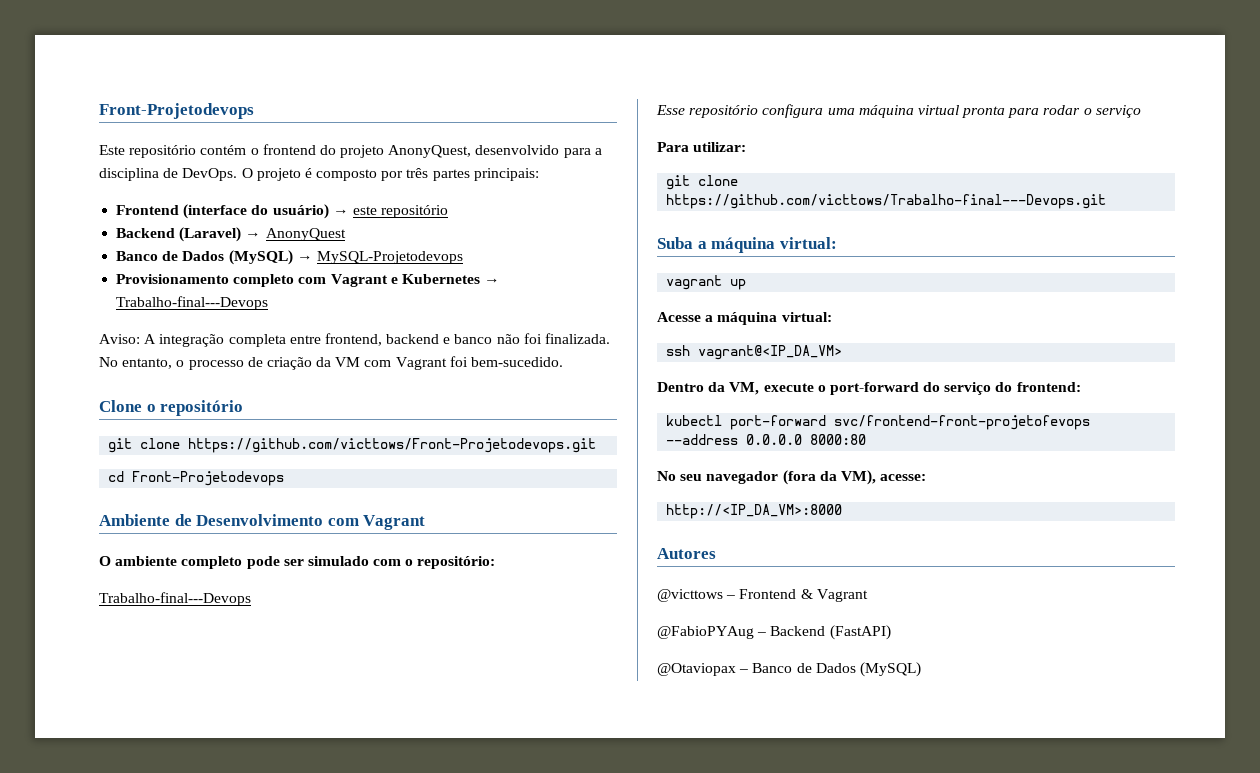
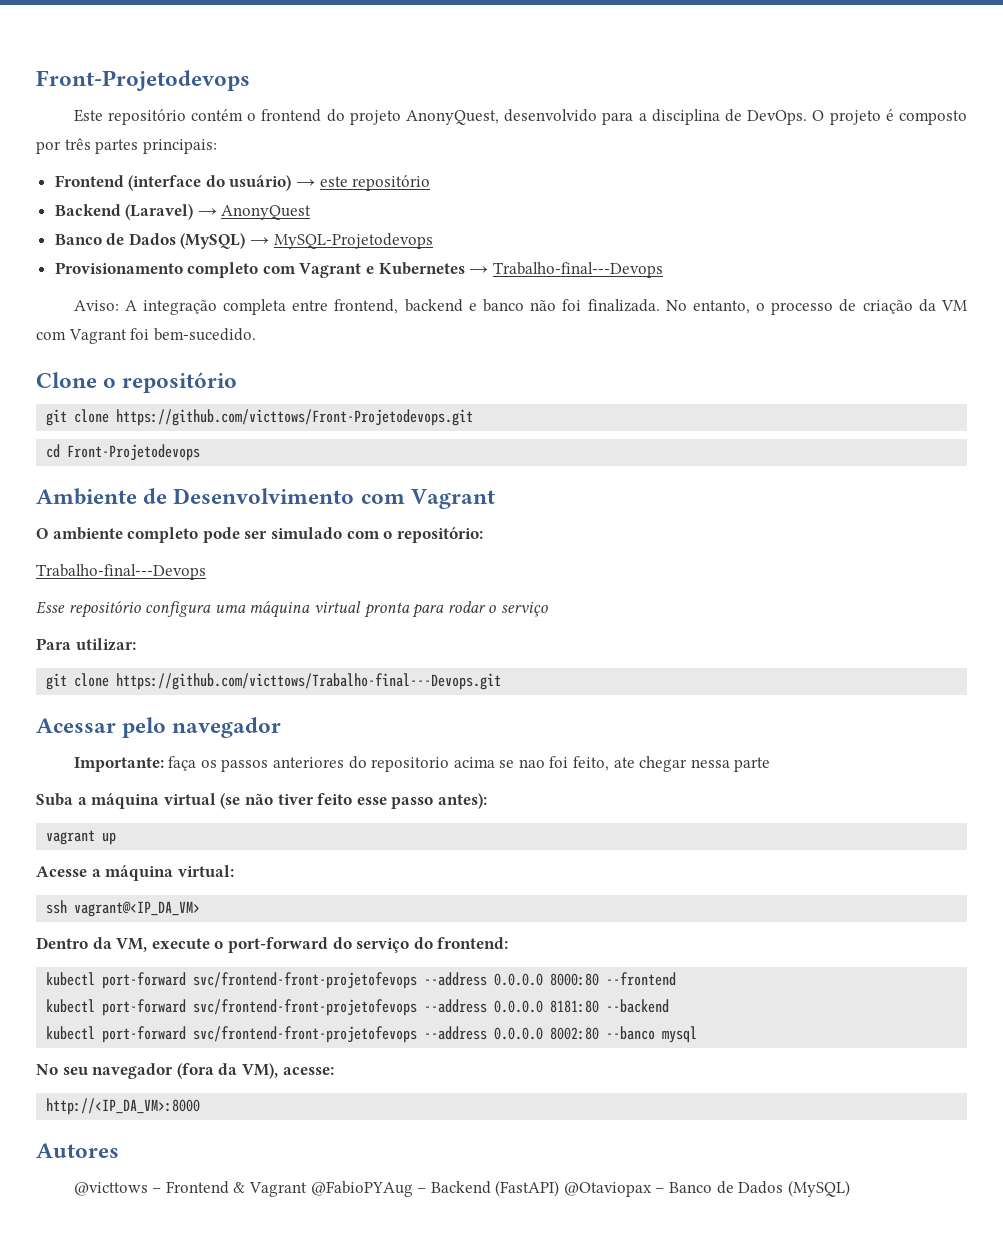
- Suba a máquina virtual:
+ Acessar pelo navegador
+ Importante: faça os passos anteriores do repositorio acima se nao foi feito, ate chegar nessa parte
+ Suba a máquina virtual (se não tiver feito esse passo antes):
- kubectl port-forward svc/frontend-front-projetofevops --address 0.0.0.0 8000:80
+ kubectl port-forward svc/frontend-front-projetofevops --address 0.0.0.0 8000:80 --frontend
+ kubectl port-forward svc/frontend-front-projetofevops --address 0.0.0.0 8181:80 --backend
+ kubectl port-forward svc/frontend-front-projetofevops --address 0.0.0.0 8002:80 --banco mysql
- @victtows – Frontend & Vagrant
- @FabioPYAug – Backend (FastAPI)
- @Otaviopax – Banco de Dados (MySQL)
+ @victtows – Frontend & Vagrant @FabioPYAug – Backend (FastAPI) @Otaviopax – Banco de Dados (MySQL)

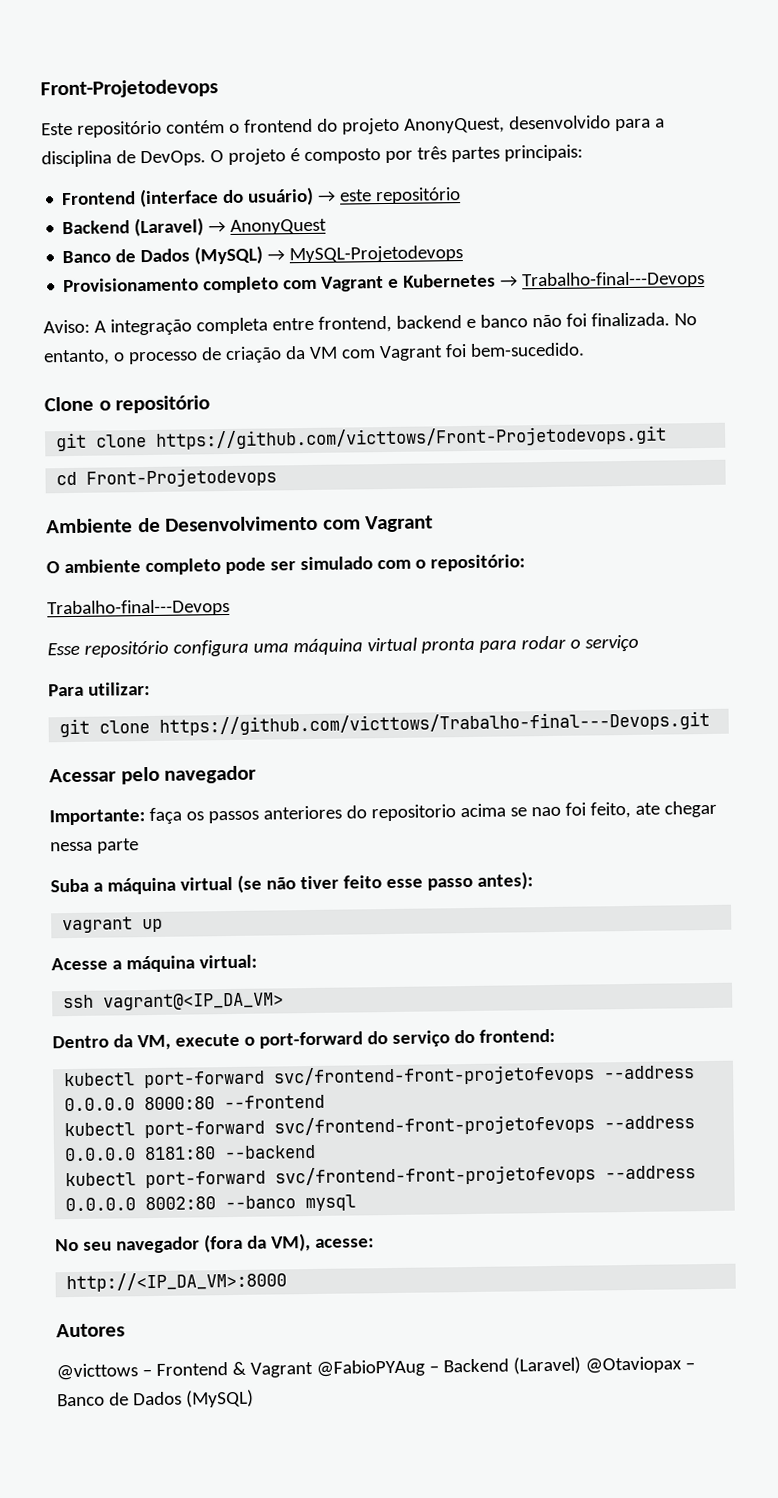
- @victtows – Frontend & Vagrant @FabioPYAug – Backend (FastAPI) @Otaviopax – Banco de Dados (MySQL)
+ @victtows – Frontend & Vagrant @FabioPYAug – Backend (Laravel) @Otaviopax – Banco de Dados (MySQL)

